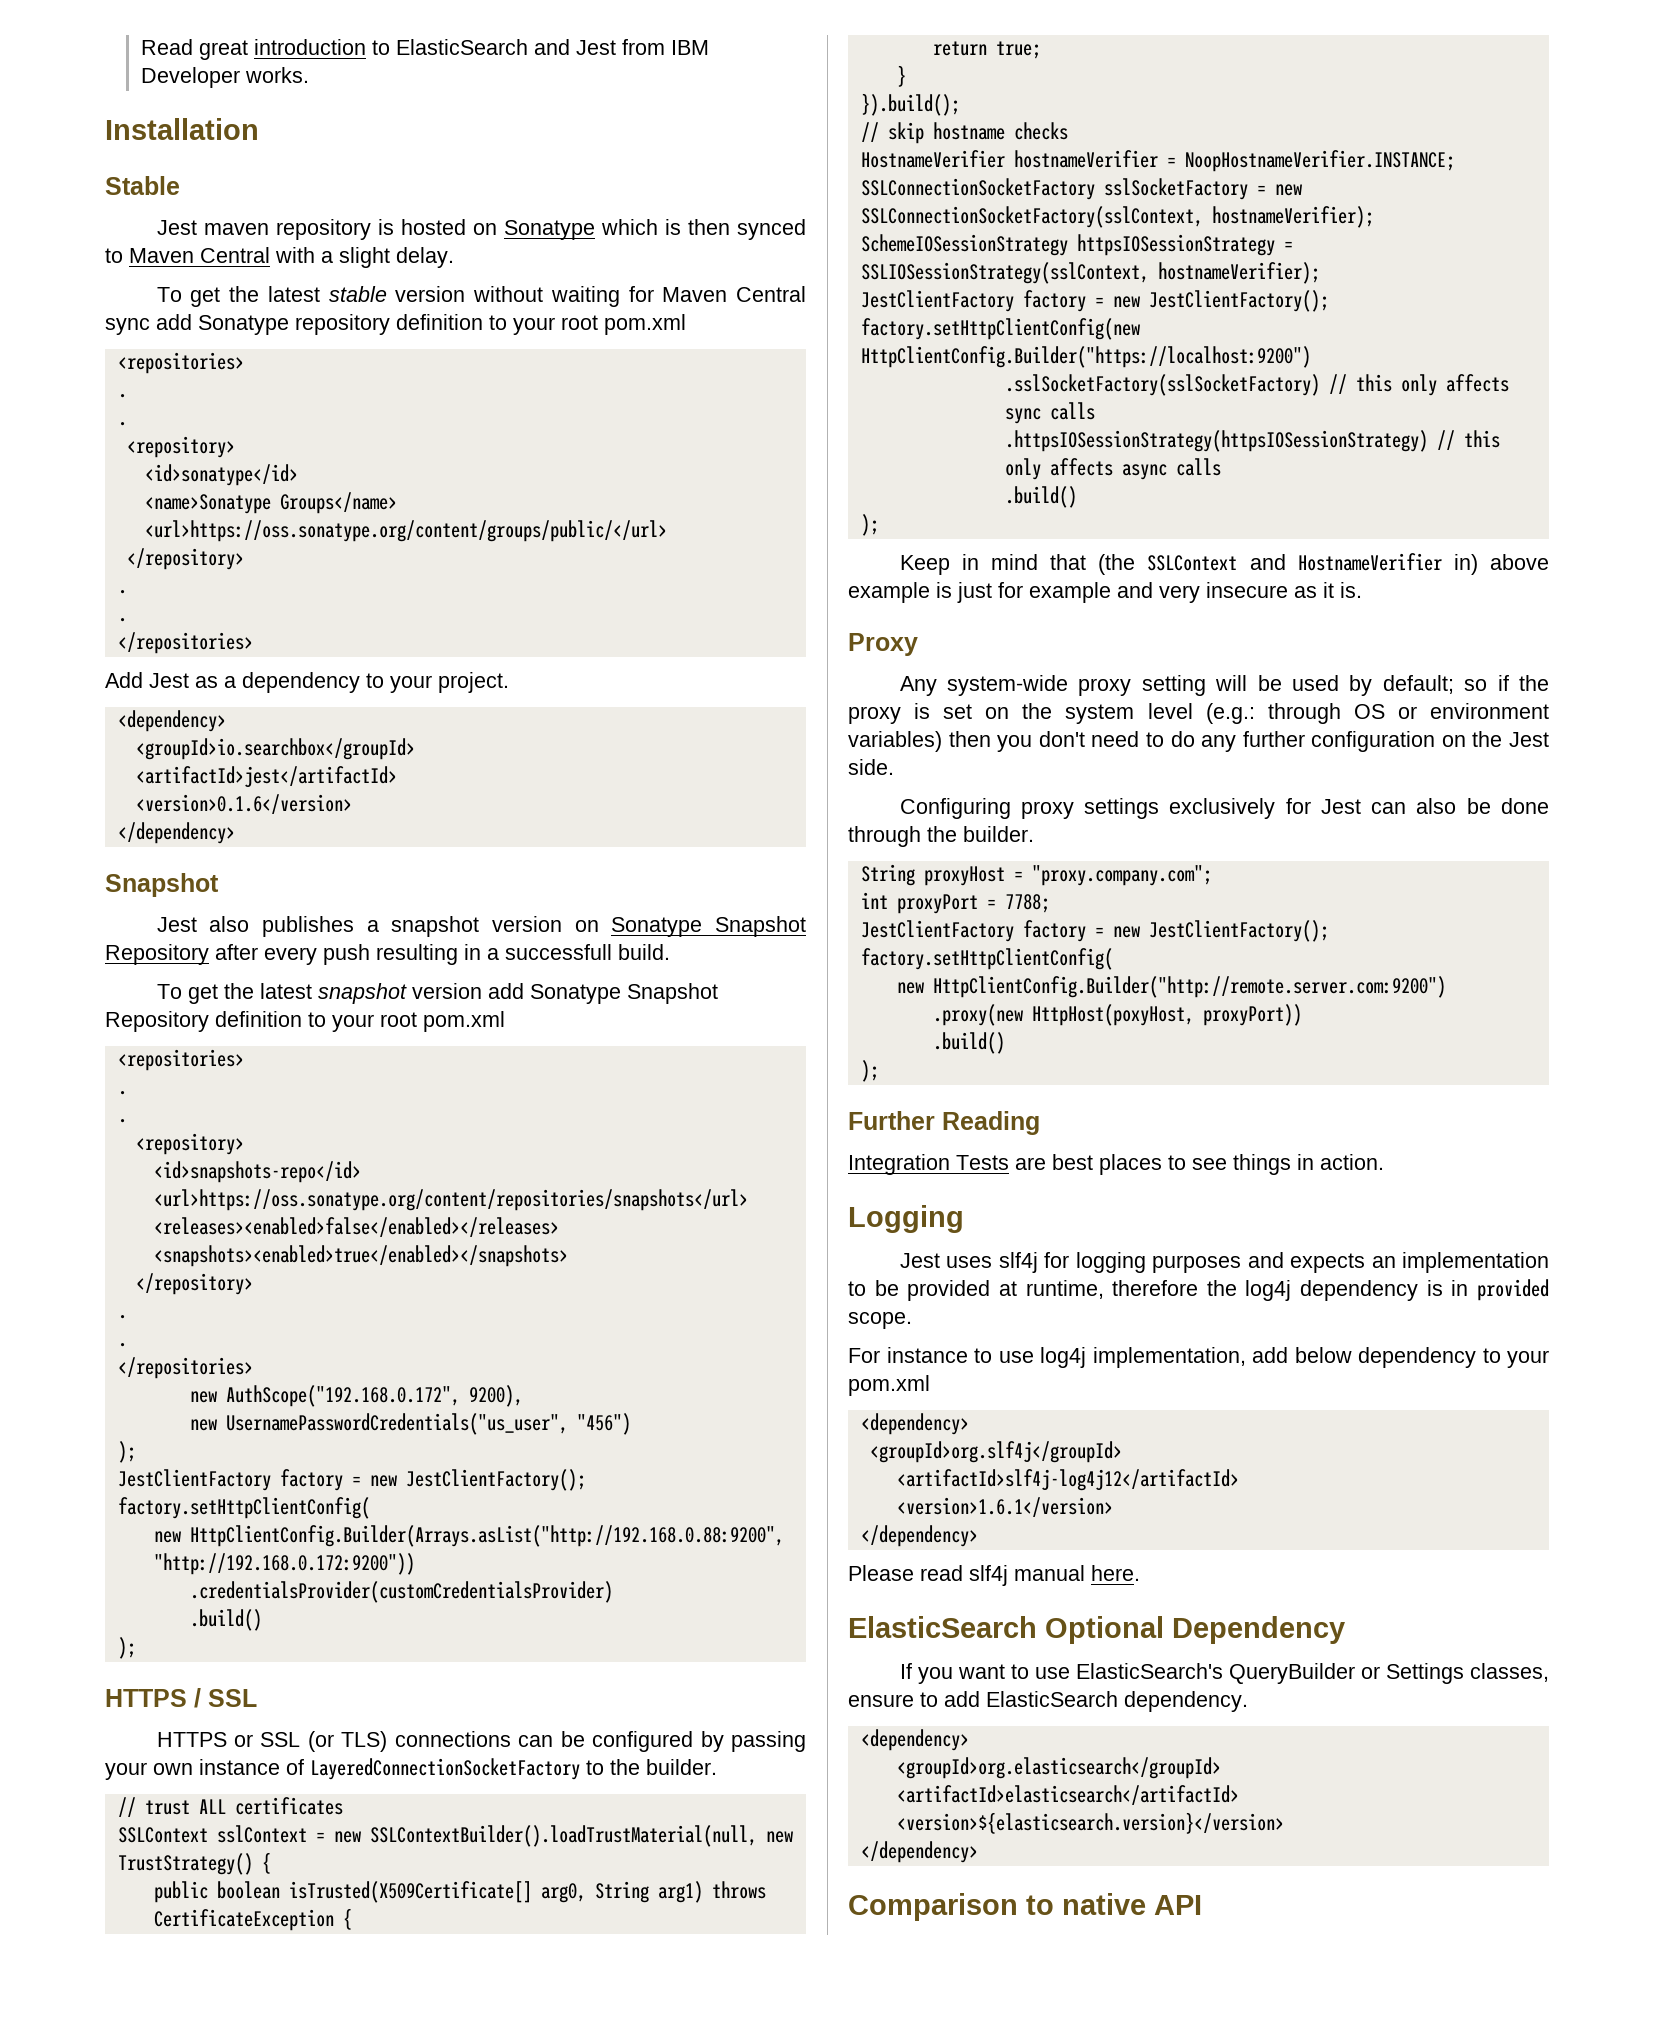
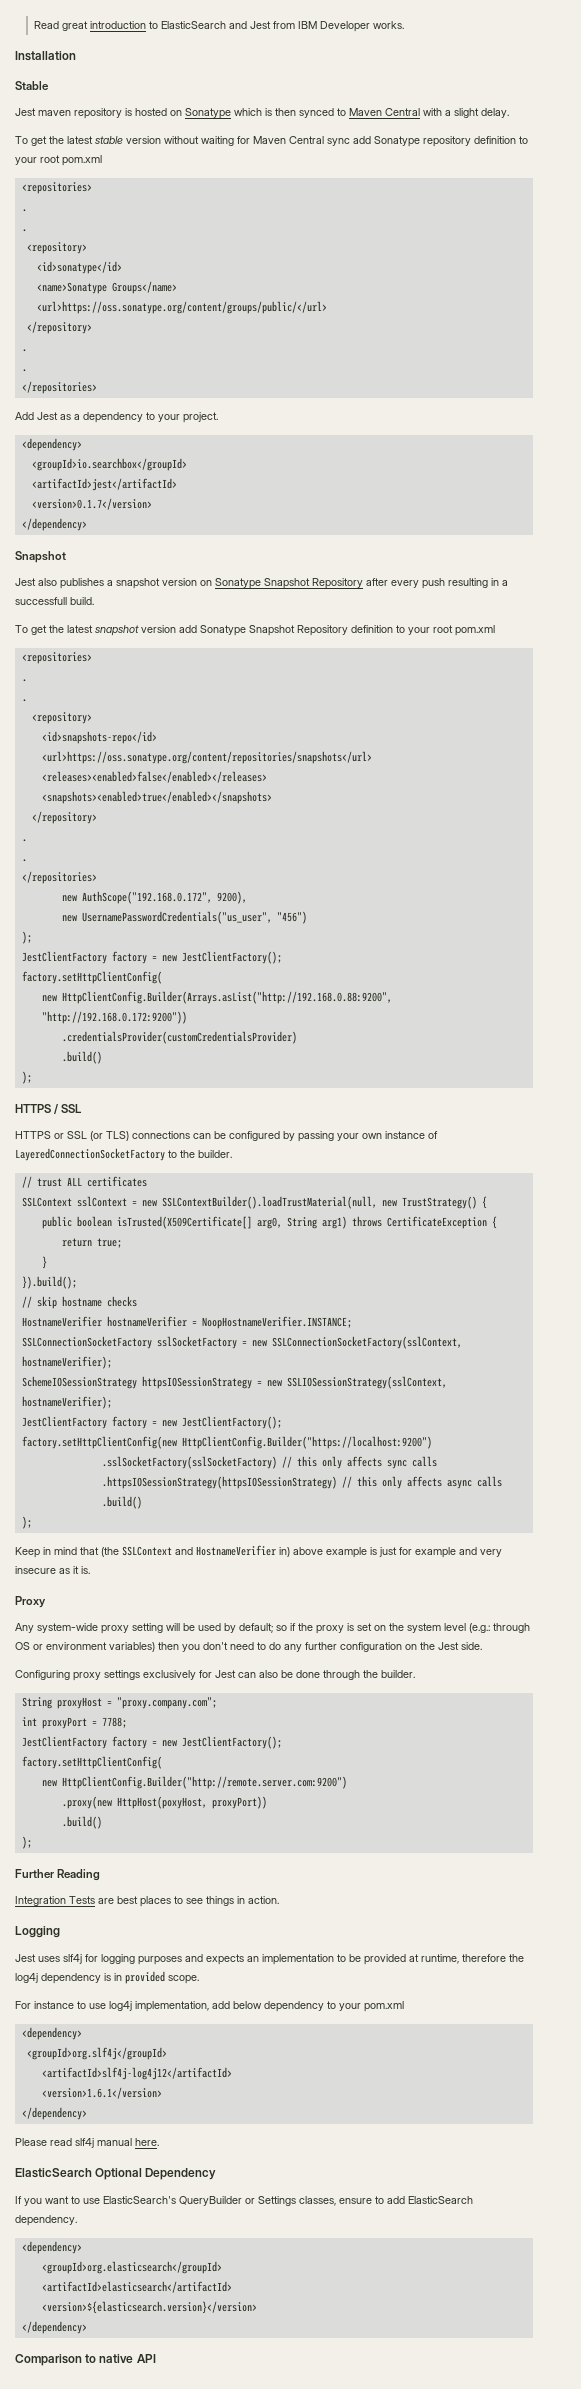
- <version>0.1.6</version>
+ <version>0.1.7</version>
- SchemeIOSessionStrategy httpsIOSessionStrategy = SSLIOSessionStrategy(sslContext, hostnameVerifier);
+ SchemeIOSessionStrategy httpsIOSessionStrategy = new SSLIOSessionStrategy(sslContext, hostnameVerifier);

